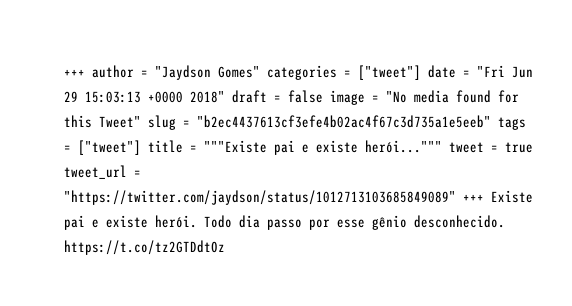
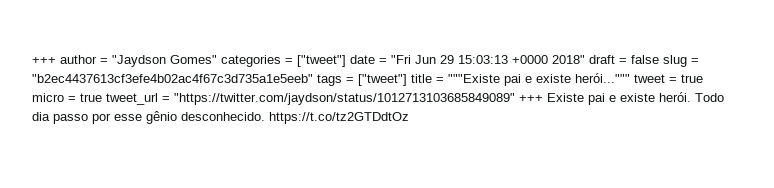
- +++ author = "Jaydson Gomes" categories = ["tweet"] date = "Fri Jun 29 15:03:13 +0000 2018" draft = false image = "No media found for this Tweet" slug = "b2ec4437613cf3efe4b02ac4f67c3d735a1e5eeb" tags = ["tweet"] title = """Existe pai e existe herói...""" tweet = true tweet_url = "https://twitter.com/jaydson/status/1012713103685849089" +++ Existe pai e existe herói.
+ +++ author = "Jaydson Gomes" categories = ["tweet"] date = "Fri Jun 29 15:03:13 +0000 2018" draft = false slug = "b2ec4437613cf3efe4b02ac4f67c3d735a1e5eeb" tags = ["tweet"] title = """Existe pai e existe herói...""" tweet = true micro = true tweet_url = "https://twitter.com/jaydson/status/1012713103685849089" +++ Existe pai e existe herói.

